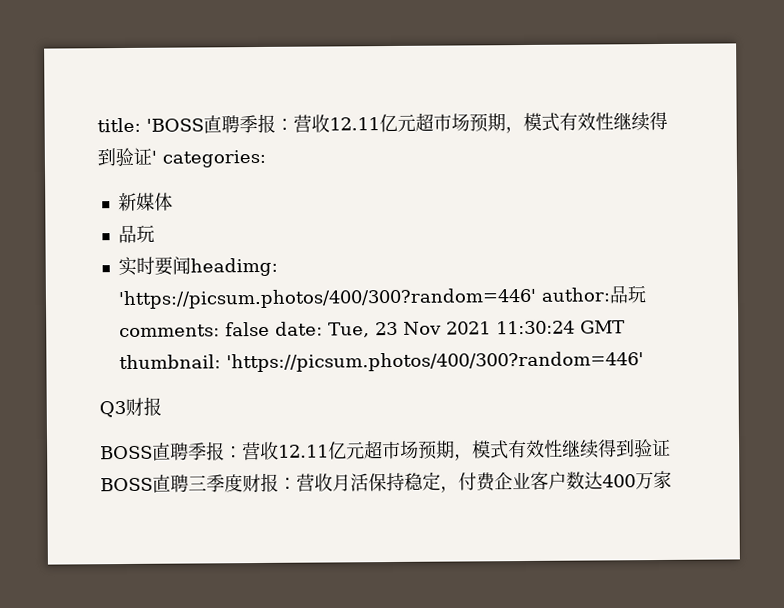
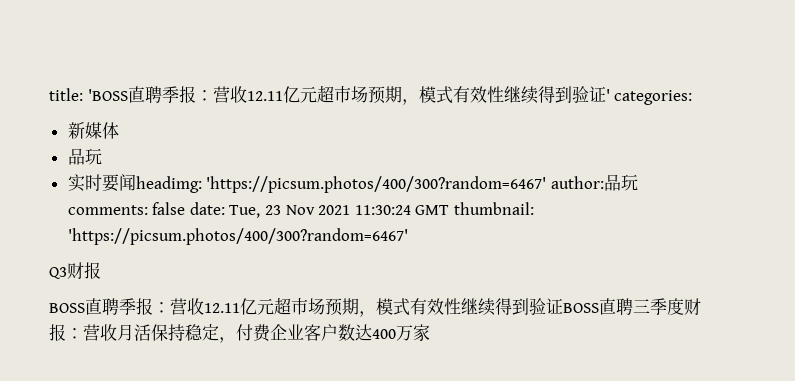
- 实时要闻headimg: 'https://picsum.photos/400/300?random=446' author:品玩comments: false date: Tue, 23 Nov 2021 11:30:24 GMT thumbnail: 'https://picsum.photos/400/300?random=446'
+ 实时要闻headimg: 'https://picsum.photos/400/300?random=6467' author:品玩comments: false date: Tue, 23 Nov 2021 11:30:24 GMT thumbnail: 'https://picsum.photos/400/300?random=6467'

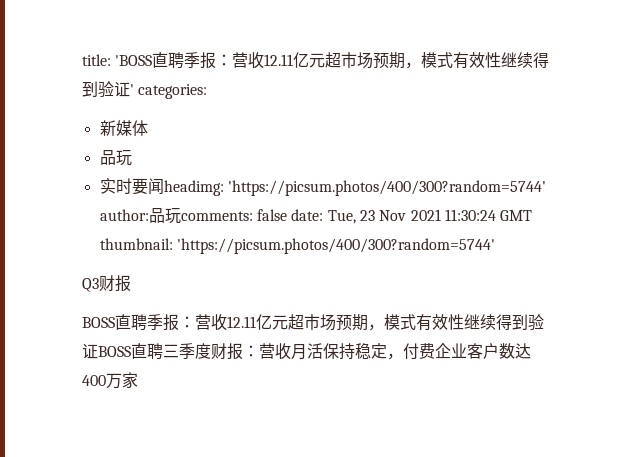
- 实时要闻headimg: 'https://picsum.photos/400/300?random=6467' author:品玩comments: false date: Tue, 23 Nov 2021 11:30:24 GMT thumbnail: 'https://picsum.photos/400/300?random=6467'
+ 实时要闻headimg: 'https://picsum.photos/400/300?random=5744' author:品玩comments: false date: Tue, 23 Nov 2021 11:30:24 GMT thumbnail: 'https://picsum.photos/400/300?random=5744'

